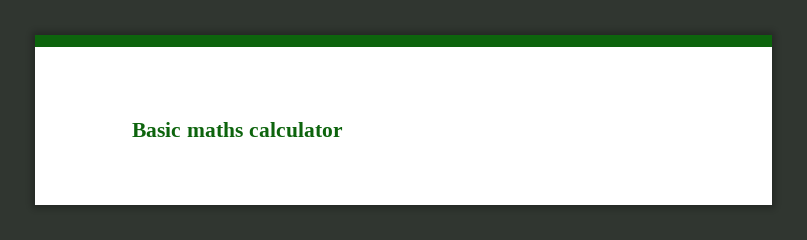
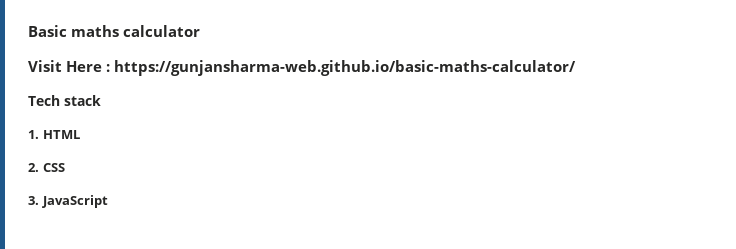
+ Visit Here : https://gunjansharma-web.github.io/basic-maths-calculator/
+ Tech stack
+ 1. HTML
+ 2. CSS
+ 3. JavaScript

